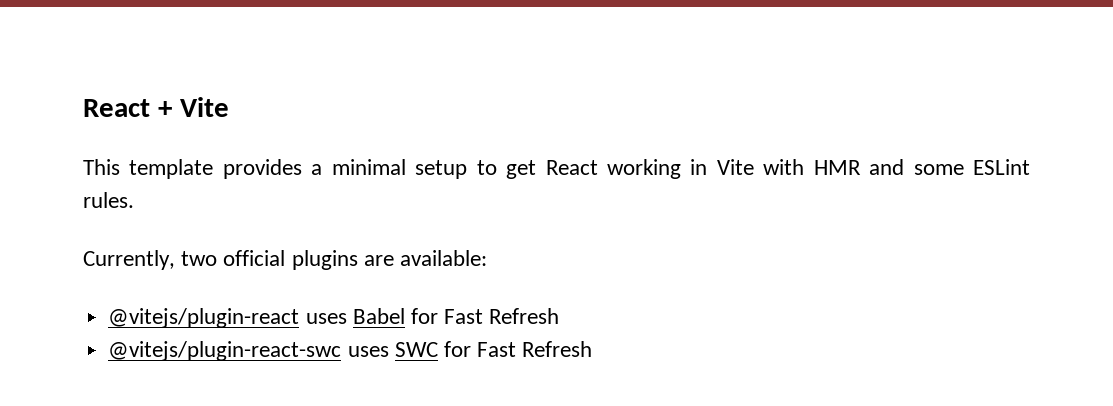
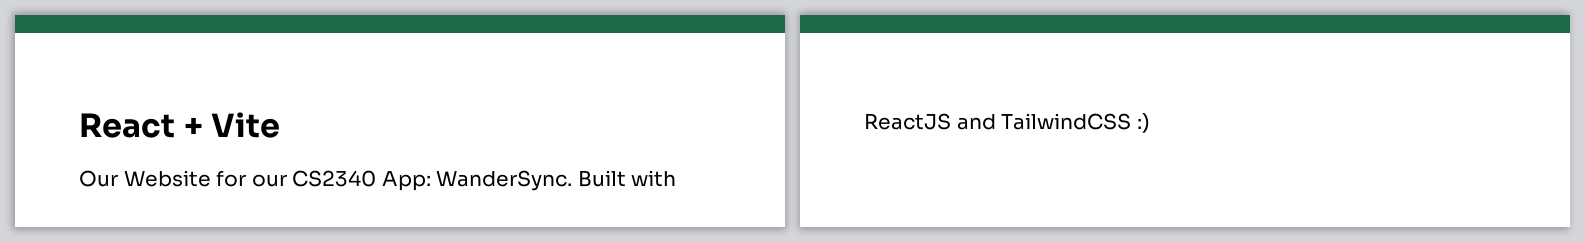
- This template provides a minimal setup to get React working in Vite with HMR and some ESLint rules.
- Currently, two official plugins are available:
- @vitejs/plugin-react uses Babel for Fast Refresh
- @vitejs/plugin-react-swc uses SWC for Fast Refresh
+ Our Website for our CS2340 App: WanderSync. Built with ReactJS and TailwindCSS :)

